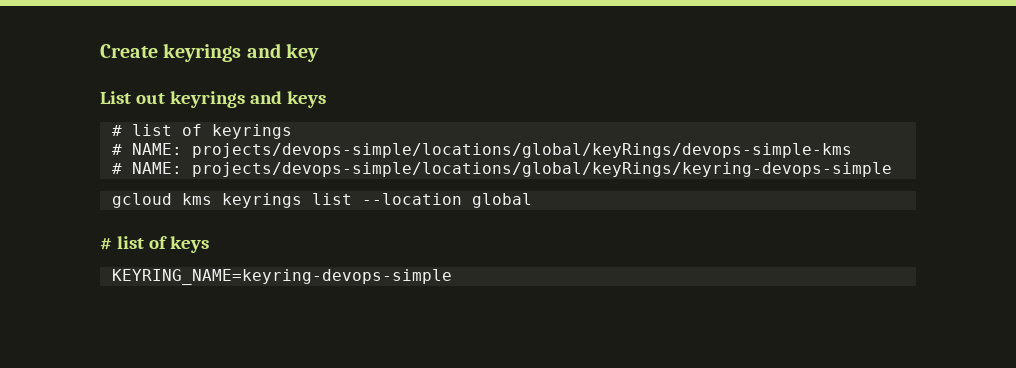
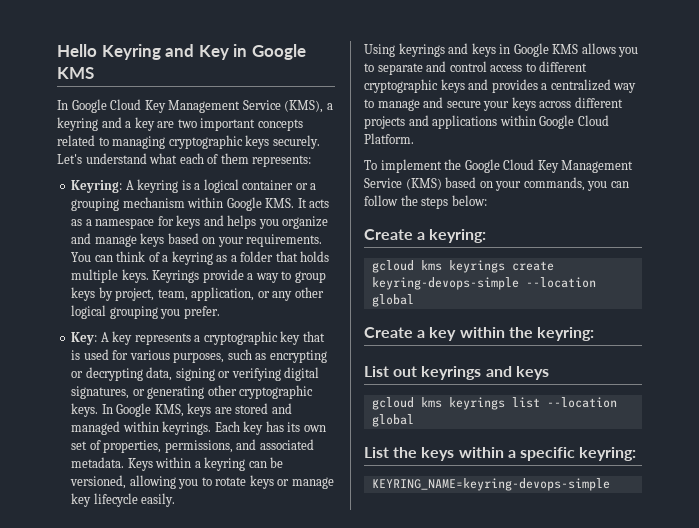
- Create keyrings and key
+ Hello Keyring and Key in Google KMS
+ In Google Cloud Key Management Service (KMS), a keyring and a key are two important concepts related to managing cryptographic keys securely. Let's understand what each of them represents:
+ Keyring: A keyring is a logical container or a grouping mechanism within Google KMS. It acts as a namespace for keys and helps you organize and manage keys based on your requirements. You can think of a keyring as a folder that holds multiple keys. Keyrings provide a way to group keys by project, team, application, or any other logical grouping you prefer.
+ Key: A key represents a cryptographic key that is used for various purposes, such as encrypting or decrypting data, signing or verifying digital signatures, or generating other cryptographic keys. In Google KMS, keys are stored and managed within keyrings. Each key has its own set of properties, permissions, and associated metadata. Keys within a keyring can be versioned, allowing you to rotate keys or manage key lifecycle easily.
+ Using keyrings and keys in Google KMS allows you to separate and control access to different cryptographic keys and provides a centralized way to manage and secure your keys across different projects and applications within Google Cloud Platform.
+ To implement the Google Cloud Key Management Service (KMS) based on your commands, you can follow the steps below:
+ Create a keyring:
+ gcloud kms keyrings create keyring-devops-simple --location global
+ Create a key within the keyring:
- # list of keyrings
- # NAME: projects/devops-simple/locations/global/keyRings/devops-simple-kms
- # NAME: projects/devops-simple/locations/global/keyRings/keyring-devops-simple
- # list of keys
+ List the keys within a specific keyring:

